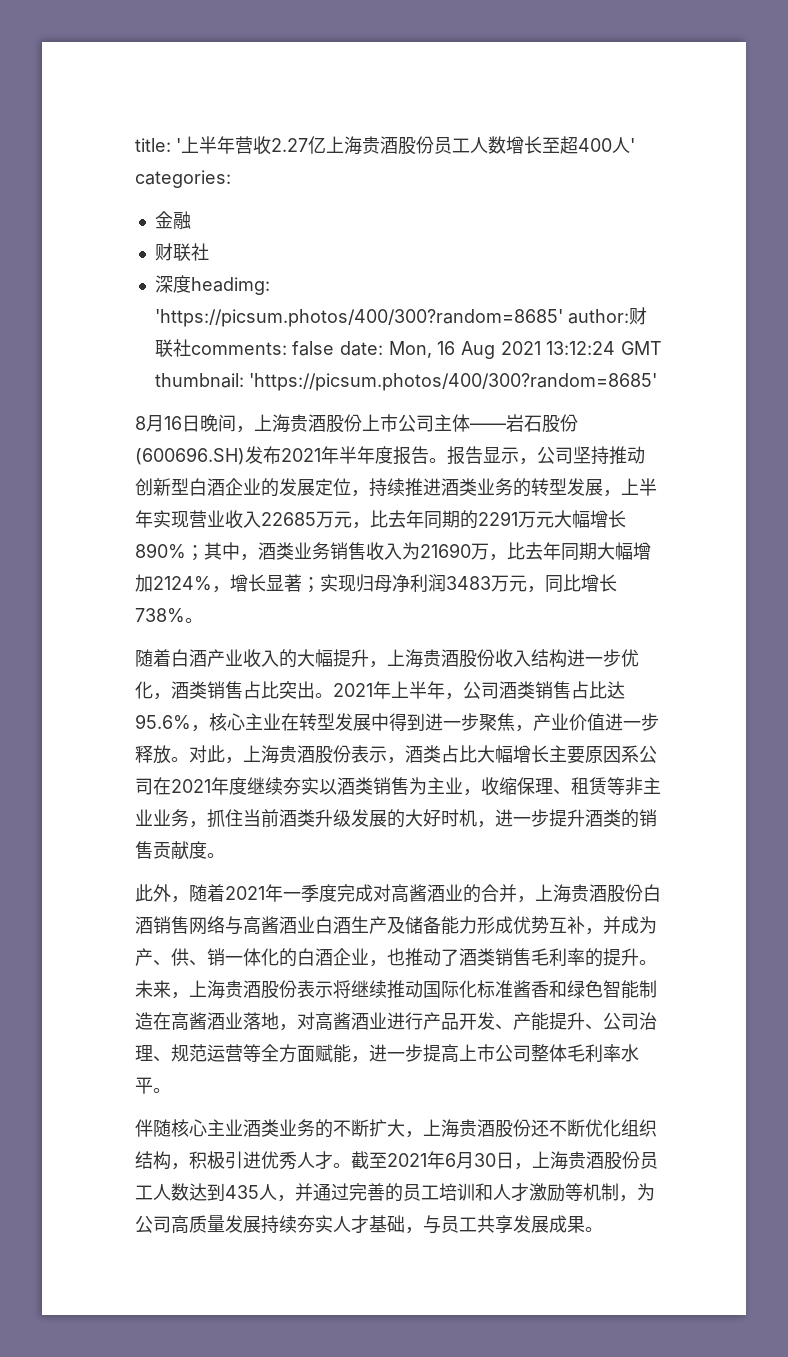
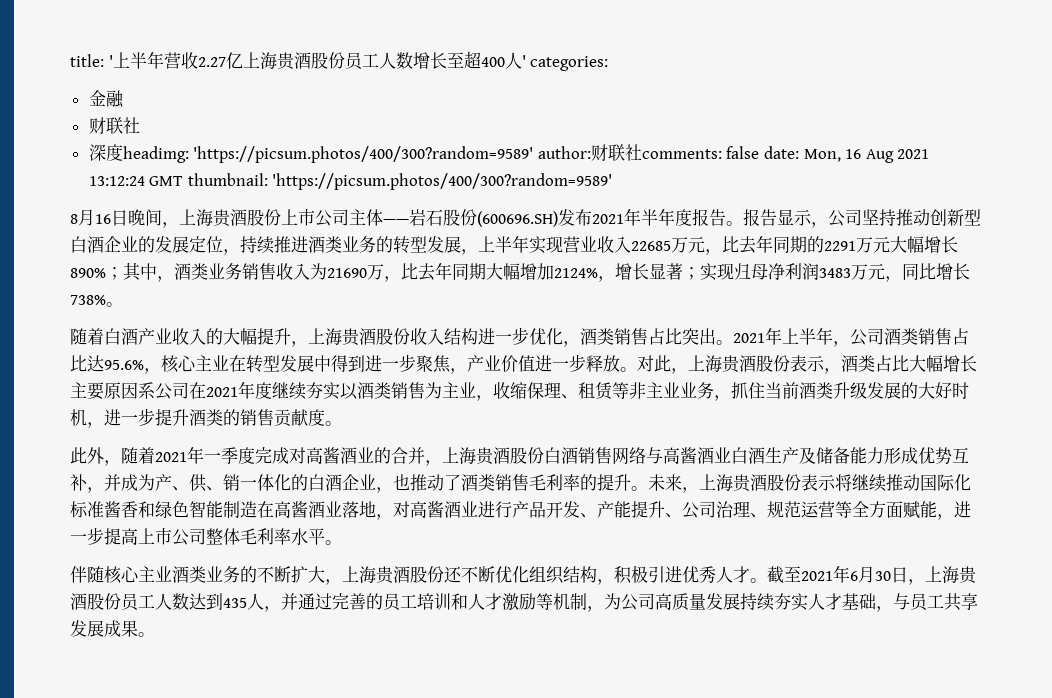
- 深度headimg: 'https://picsum.photos/400/300?random=8685' author:财联社comments: false date: Mon, 16 Aug 2021 13:12:24 GMT thumbnail: 'https://picsum.photos/400/300?random=8685'
+ 深度headimg: 'https://picsum.photos/400/300?random=9589' author:财联社comments: false date: Mon, 16 Aug 2021 13:12:24 GMT thumbnail: 'https://picsum.photos/400/300?random=9589'

